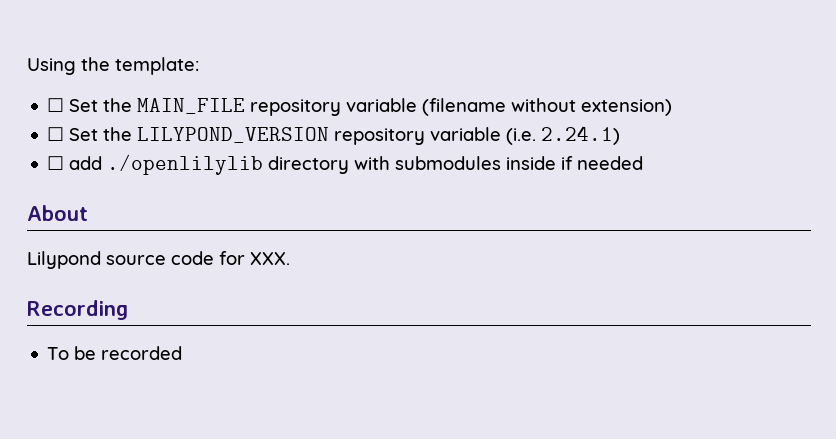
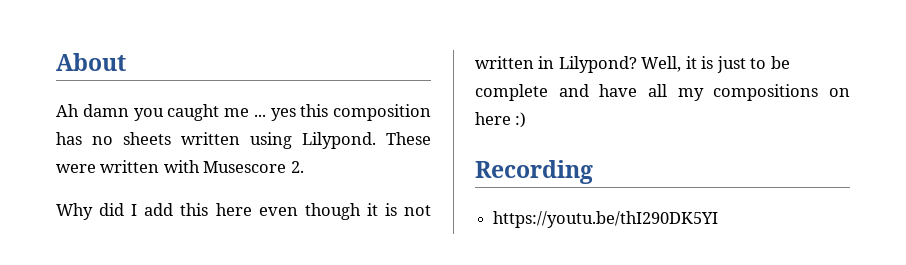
- Using the template:
- ☐ Set the MAIN_FILE repository variable (filename without extension)
- ☐ Set the LILYPOND_VERSION repository variable (i.e. 2.24.1)
- ☐ add ./openlilylib directory with submodules inside if needed
  About
- Lilypond source code for XXX.
+ Ah damn you caught me ... yes this composition has no sheets written using Lilypond. These were written with Musescore 2.
+ Why did I add this here even though it is not written in Lilypond? Well, it is just to be complete and have all my compositions on here :)
  Recording
- To be recorded
+ https://youtu.be/thI290DK5YI

